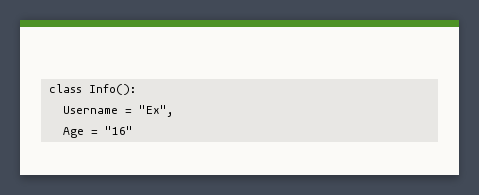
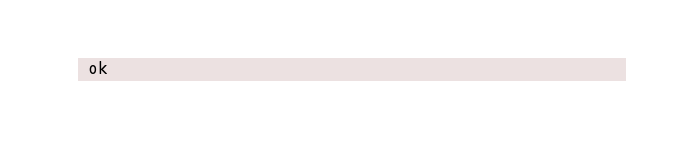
- class Info():
- Username = "Ex",
- Age = "16"
+ ok

